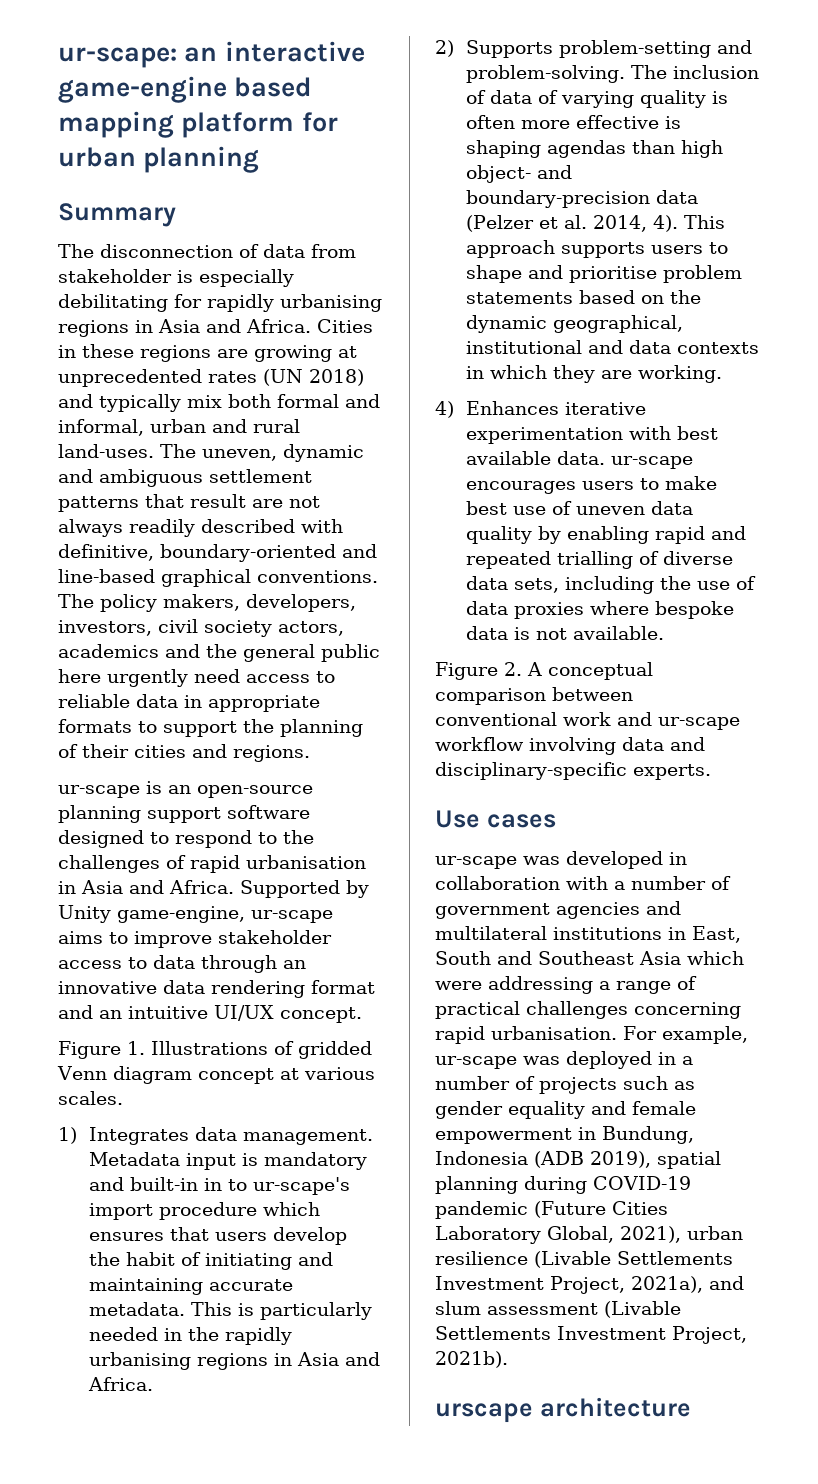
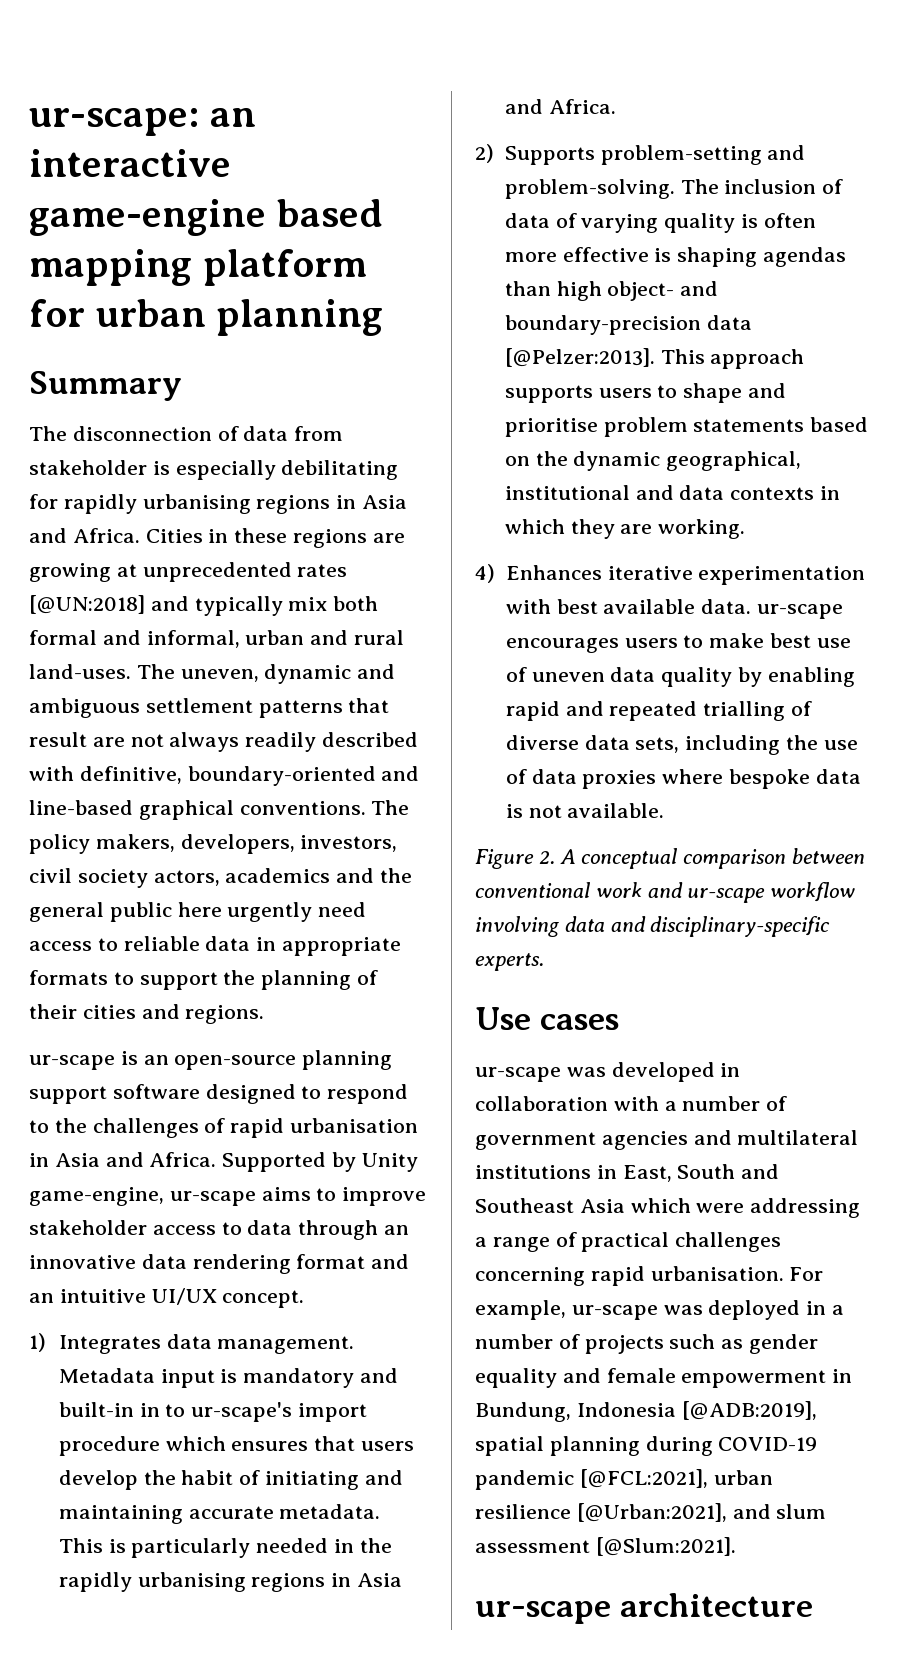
- Cities in these regions are growing at unprecedented rates (UN 2018) and typically mix both formal and informal, urban and rural land-uses.
+ Cities in these regions are growing at unprecedented rates [@UN:2018] and typically mix both formal and informal, urban and rural land-uses.
- Figure 1. Illustrations of gridded Venn diagram concept at various scales.
- The inclusion of data of varying quality is often more effective is shaping agendas than high object- and boundary-precision data (Pelzer et al. 2014, 4).
+ The inclusion of data of varying quality is often more effective is shaping agendas than high object- and boundary-precision data [@Pelzer:2013].
- For example, ur-scape was deployed in a number of projects such as gender equality and female empowerment in Bundung, Indonesia (ADB 2019), spatial planning during COVID-19 pandemic (Future Cities Laboratory Global, 2021), urban resilience (Livable Settlements Investment Project, 2021a), and slum assessment (Livable Settlements Investment Project, 2021b).
- urscape architecture
+ For example, ur-scape was deployed in a number of projects such as gender equality and female empowerment in Bundung, Indonesia [@ADB:2019], spatial planning during COVID-19 pandemic [@FCL:2021], urban resilience [@Urban:2021], and slum assessment [@Slum:2021].
+ ur-scape architecture

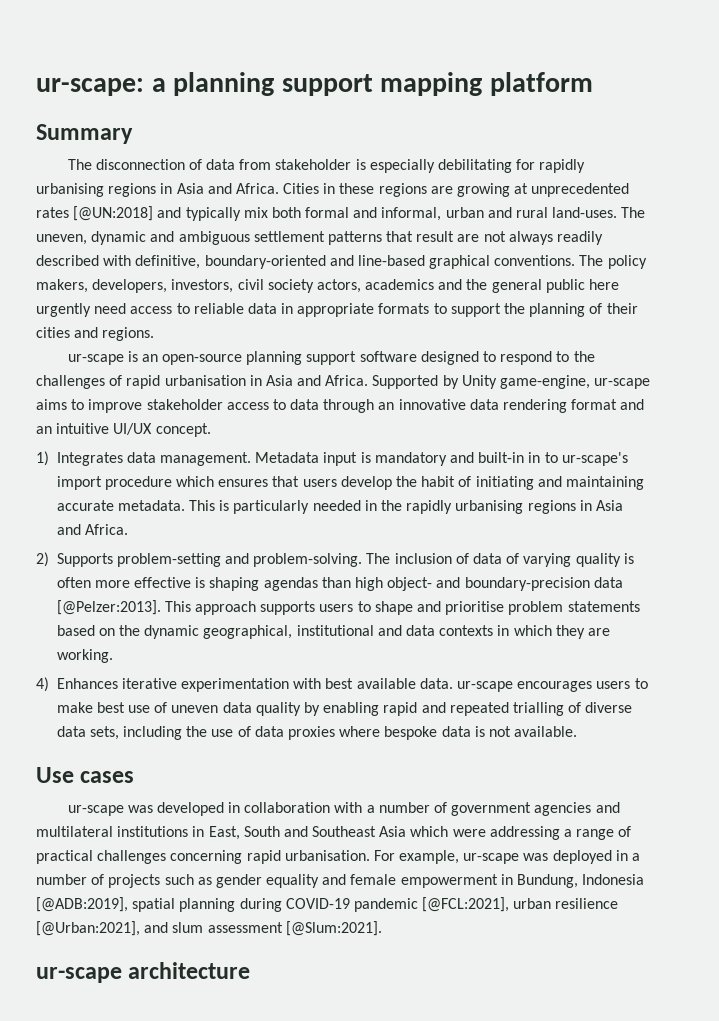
- ur-scape: an interactive game-engine based mapping platform for urban planning
+ ur-scape: a planning support mapping platform
- Figure 2. A conceptual comparison between conventional work and ur-scape workflow involving data and disciplinary-specific experts.

